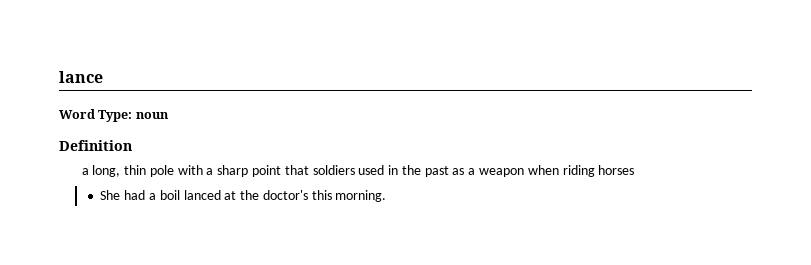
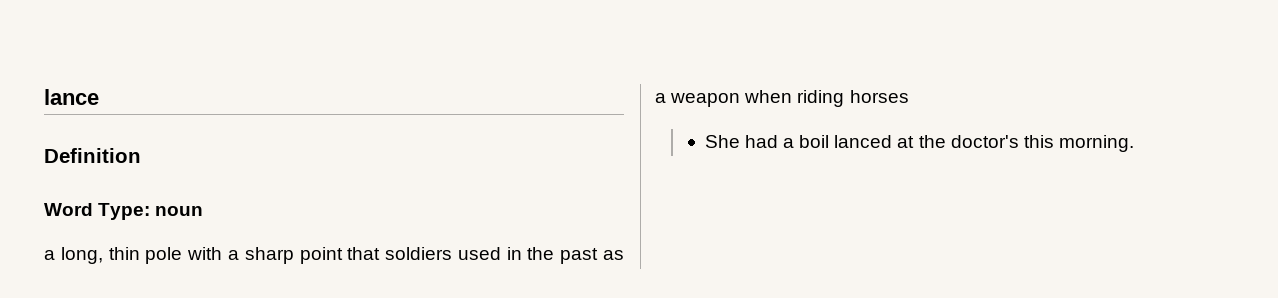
+ Definition
- Definition

